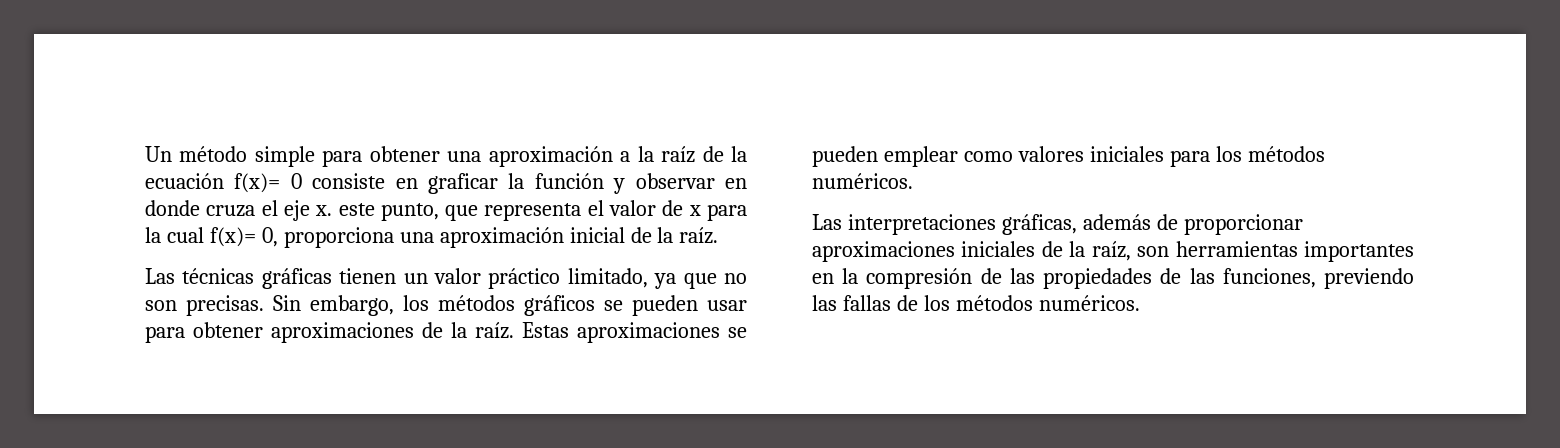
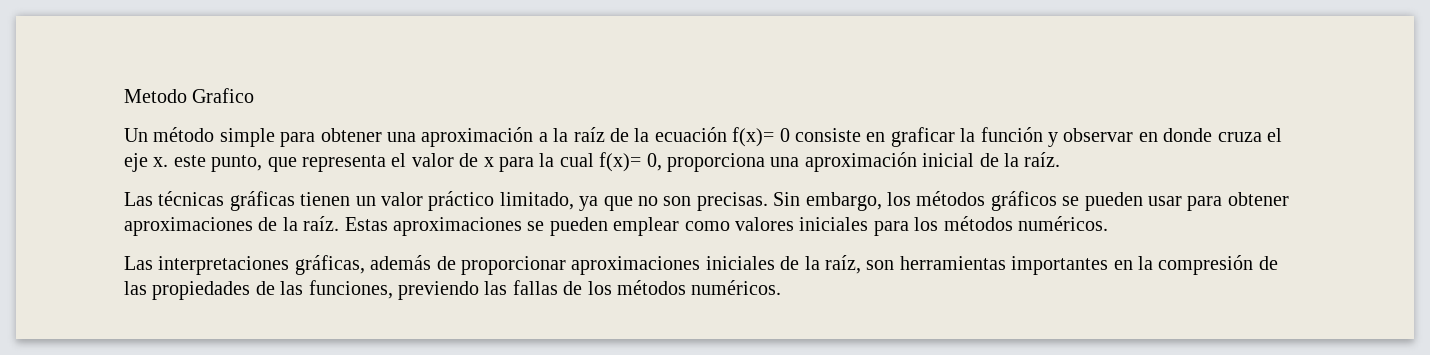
+ Metodo Grafico

